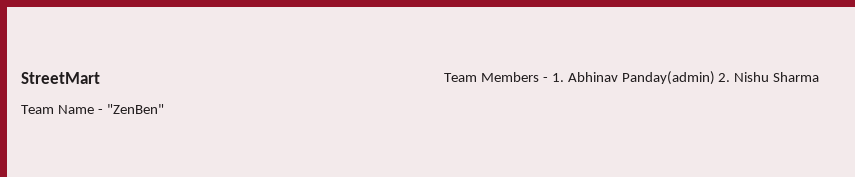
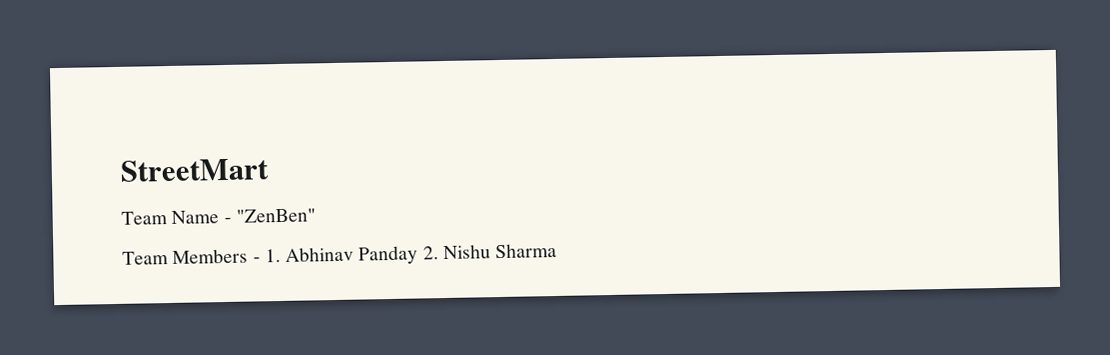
- Team Members - 1. Abhinav Panday(admin) 2. Nishu Sharma
+ Team Members - 1. Abhinav Panday 2. Nishu Sharma

